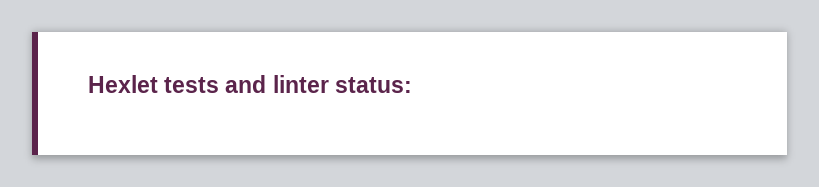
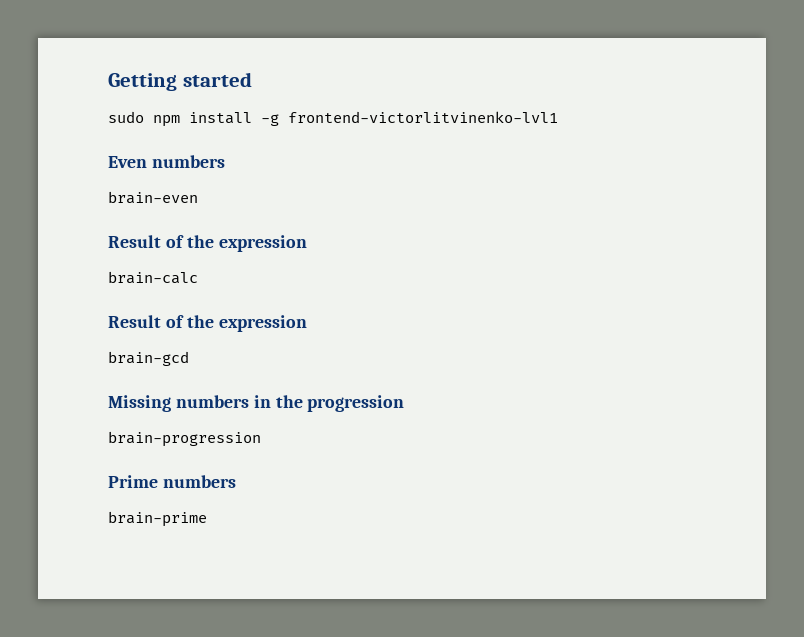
- Hexlet tests and linter status:
+ Getting started
+ sudo npm install -g frontend-victorlitvinenko-lvl1
+ Even numbers
+ brain-even
+ Result of the expression
+ brain-calc
+ Result of the expression
+ brain-gcd
+ Missing numbers in the progression
+ brain-progression
+ Prime numbers
+ brain-prime

